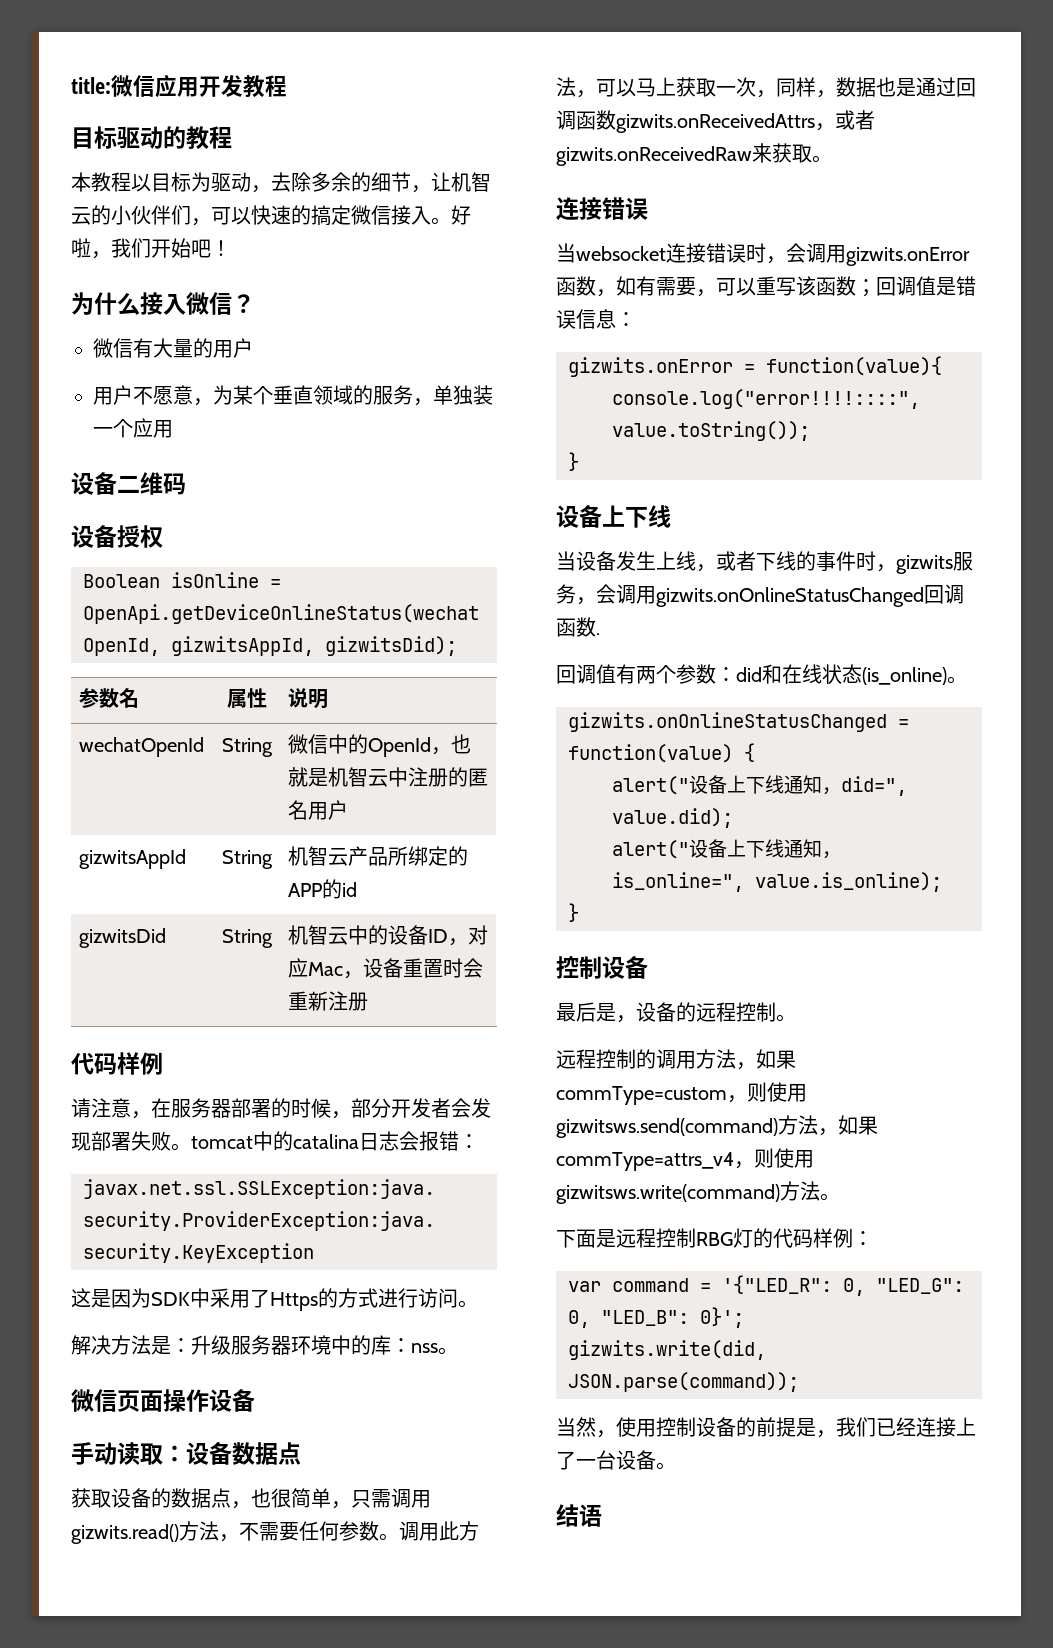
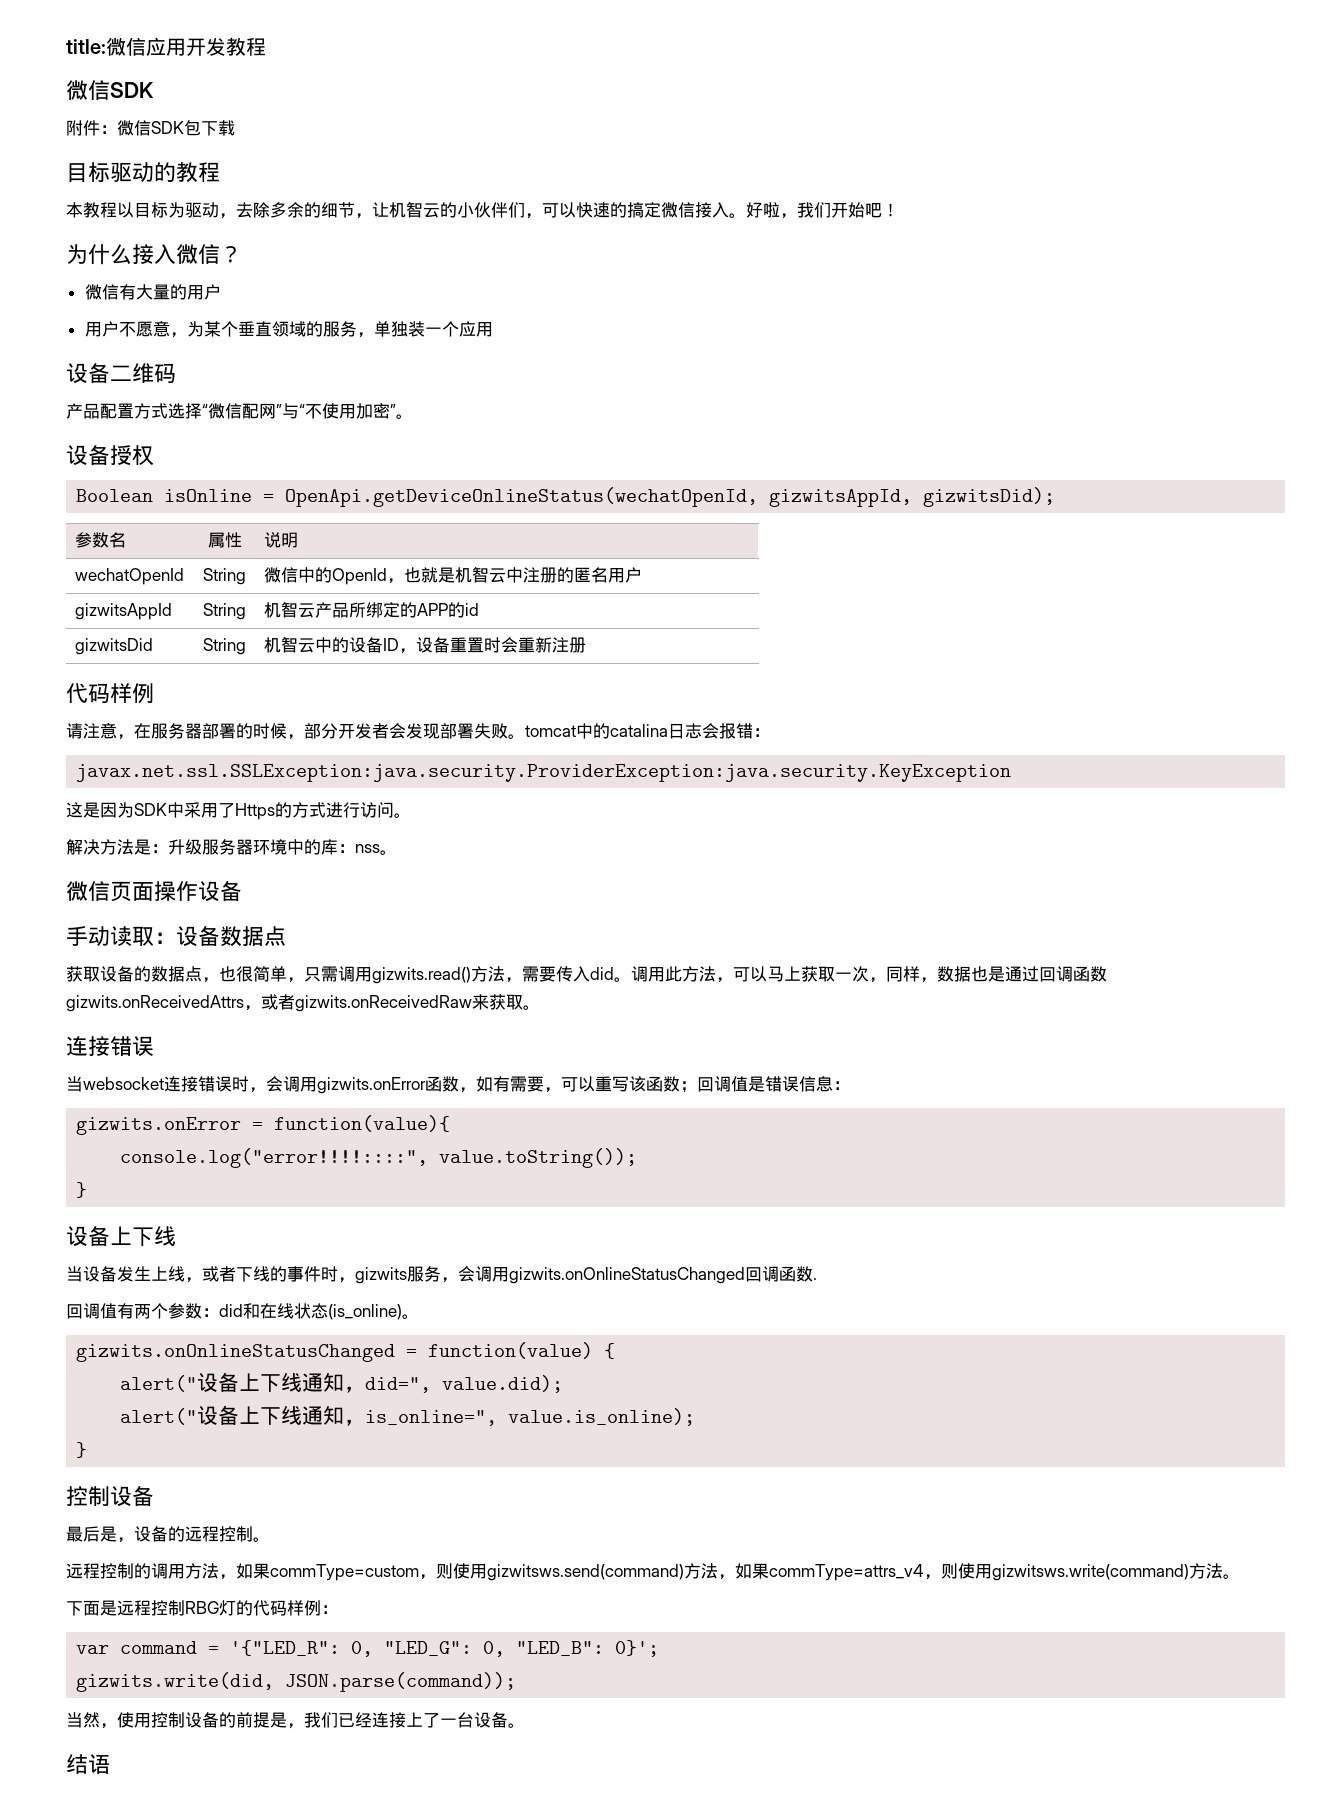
  title:微信应用开发教程
+ 微信SDK
+ 附件：微信SDK包下载
+ 产品配置方式选择“微信配网”与“不使用加密”。
- gizwitsDid | String | 机智云中的设备ID，对应Mac，设备重置时会重新注册
+ gizwitsDid | String | 机智云中的设备ID，设备重置时会重新注册
- 获取设备的数据点，也很简单，只需调用gizwits.read()方法，不需要任何参数。
+ 获取设备的数据点，也很简单，只需调用gizwits.read()方法，需要传入did。

